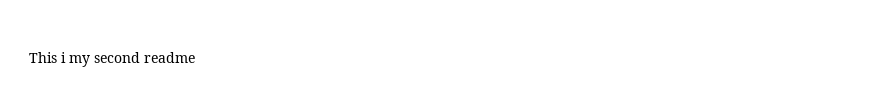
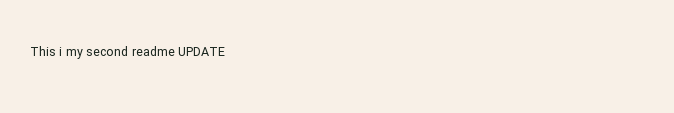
- This i my second readme
+ This i my second readme UPDATE

